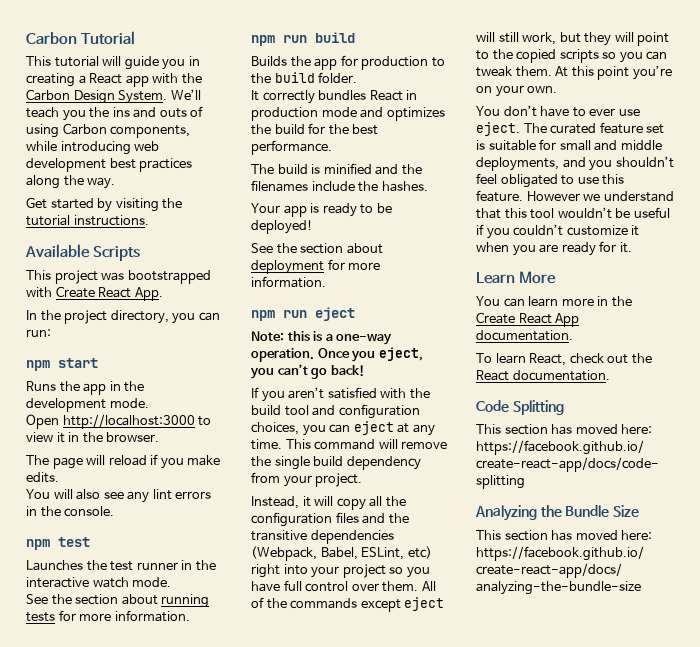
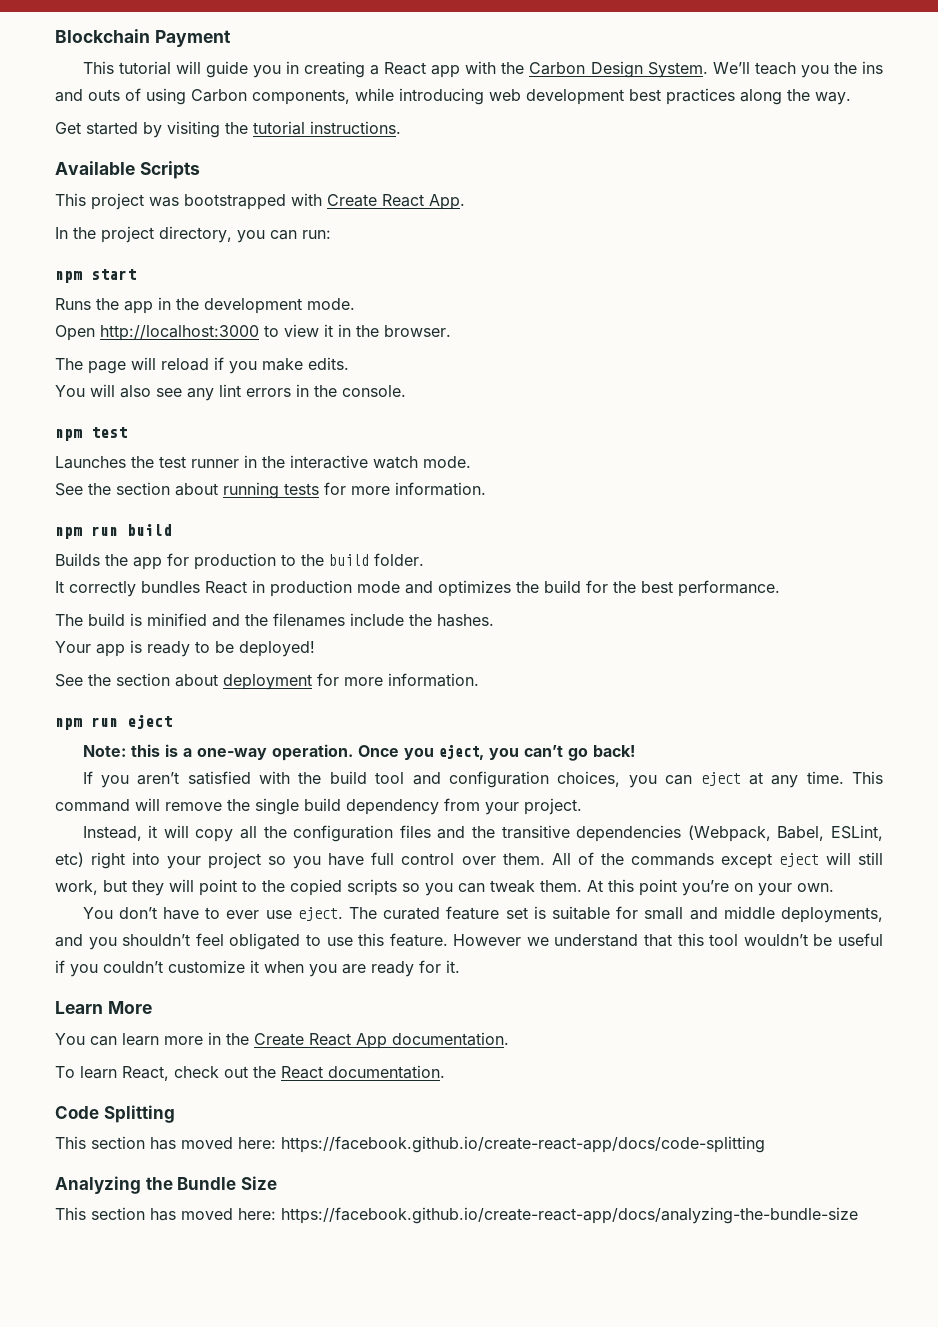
- Carbon Tutorial
+ Blockchain Payment

